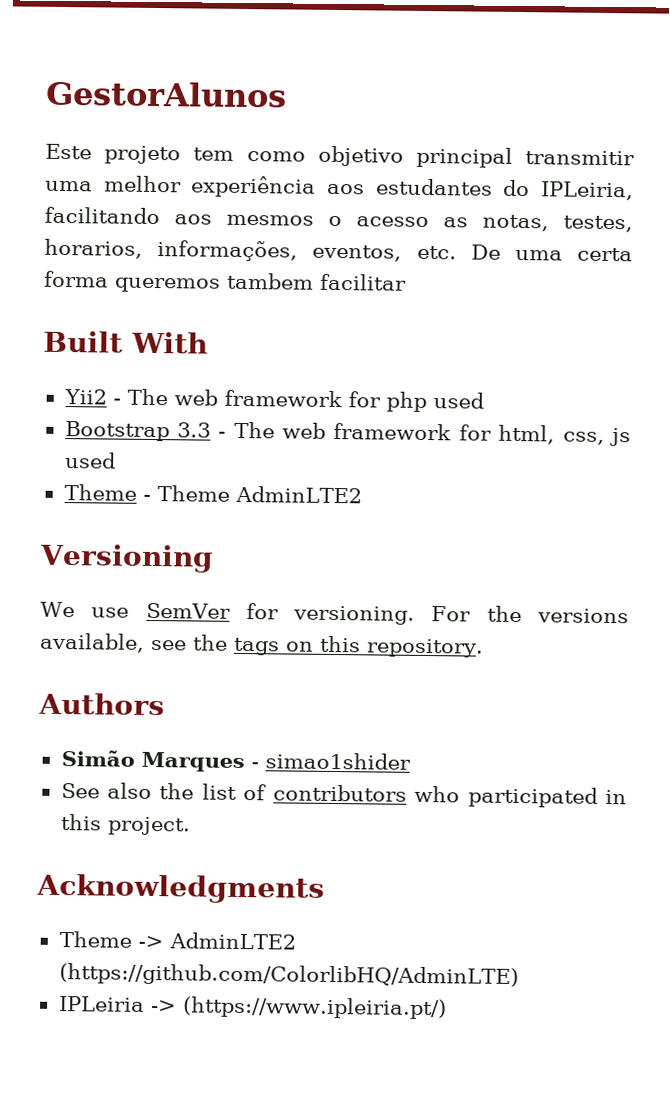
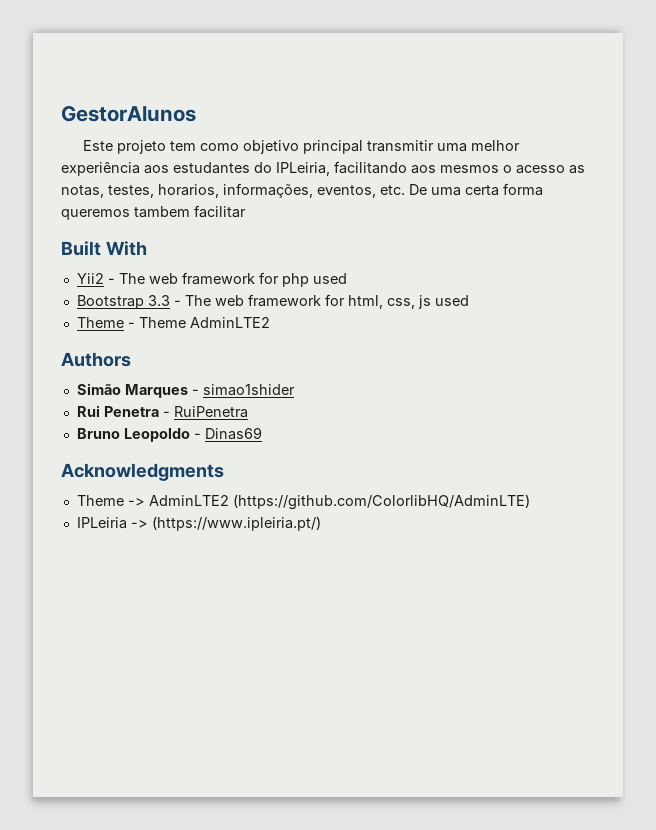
- Versioning
- We use SemVer for versioning. For the versions available, see the tags on this repository.
- See also the list of contributors who participated in this project.
+ Rui Penetra - RuiPenetra
+ Bruno Leopoldo - Dinas69

